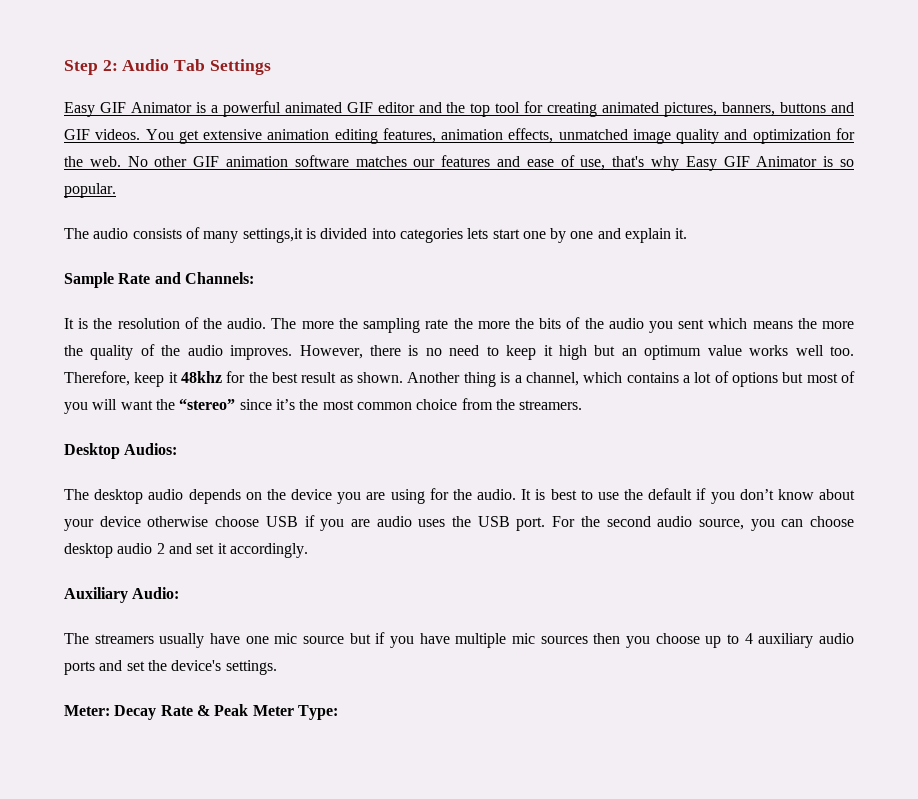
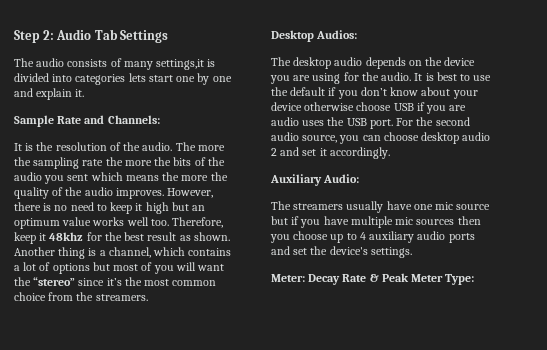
- Easy GIF Animator is a powerful animated GIF editor and the top tool for creating animated pictures, banners, buttons and GIF videos. You get extensive animation editing features, animation effects, unmatched image quality and optimization for the web. No other GIF animation software matches our features and ease of use, that's why Easy GIF Animator is so popular.

